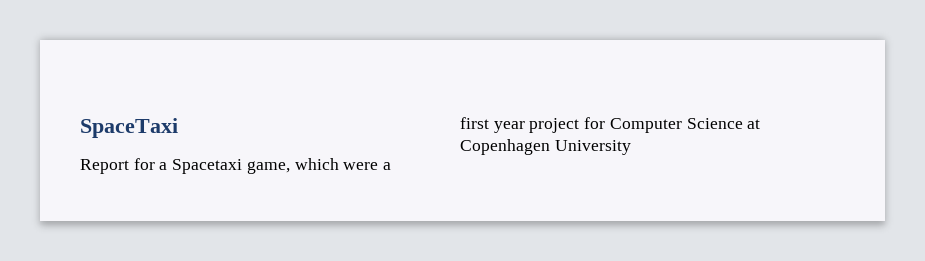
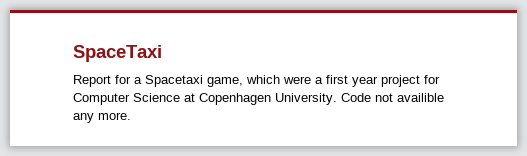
- Report for a Spacetaxi game, which were a first year project for Computer Science at Copenhagen University
+ Report for a Spacetaxi game, which were a first year project for Computer Science at Copenhagen University. Code not availible any more.

